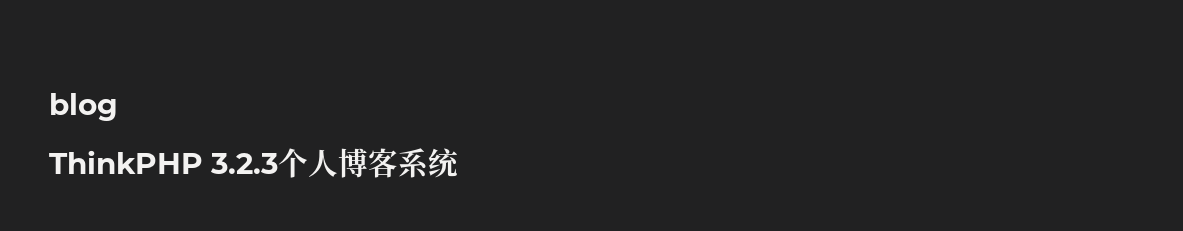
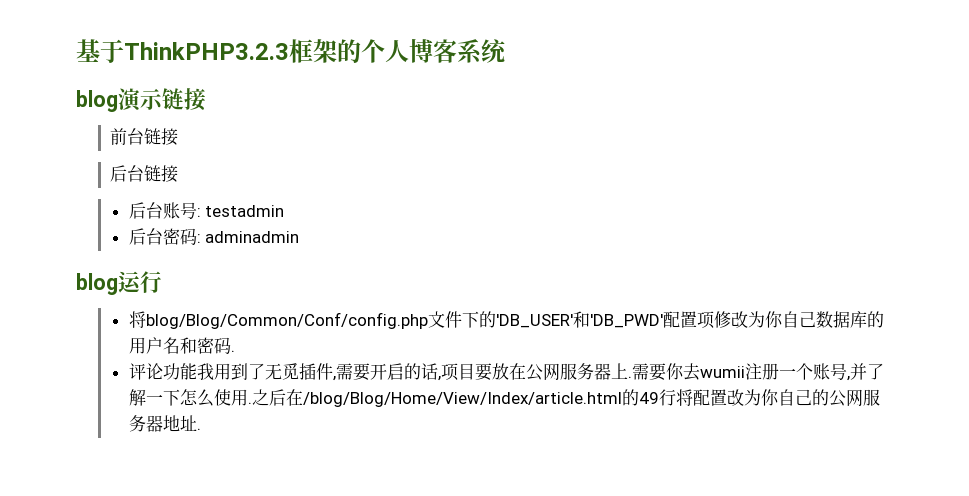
- blog
- ThinkPHP 3.2.3个人博客系统
+ 基于ThinkPHP3.2.3框架的个人博客系统
+ blog演示链接
+ 前台链接
+ 后台链接
+ 后台账号: testadmin
+ 后台密码: adminadmin
+ blog运行
+ 将blog/Blog/Common/Conf/config.php文件下的'DB_USER'和'DB_PWD'配置项修改为你自己数据库的用户名和密码.
+ 评论功能我用到了无觅插件,需要开启的话,项目要放在公网服务器上.需要你去wumii注册一个账号,并了解一下怎么使用.之后在/blog/Blog/Home/View/Index/article.html的49行将配置改为你自己的公网服务器地址.

